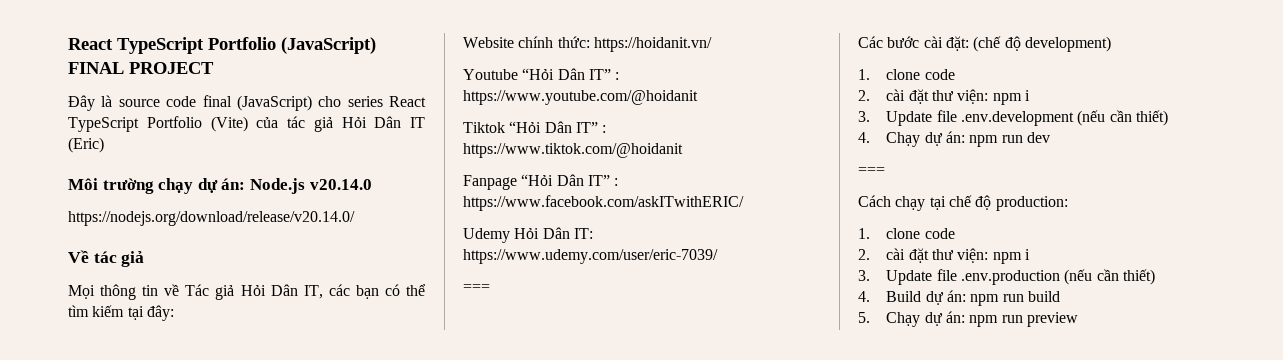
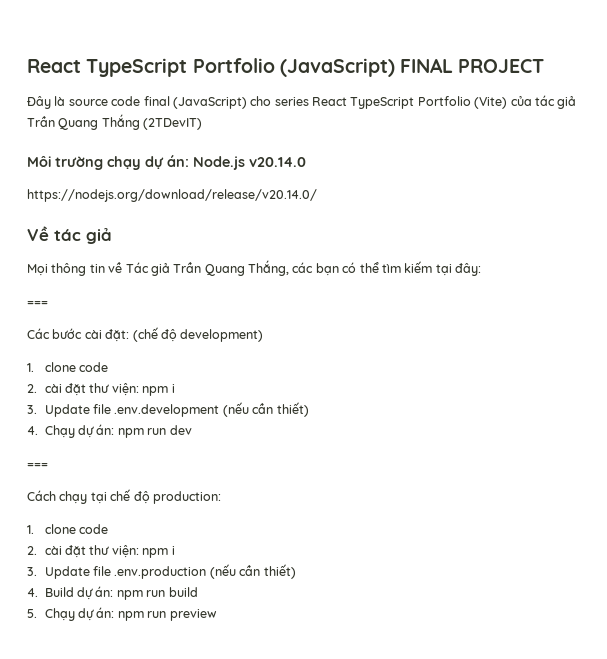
- Đây là source code final (JavaScript) cho series React TypeScript Portfolio (Vite) của tác giả Hỏi Dân IT (Eric)
+ Đây là source code final (JavaScript) cho series React TypeScript Portfolio (Vite) của tác giả Trần Quang Thắng (2TDevIT)
- Mọi thông tin về Tác giả Hỏi Dân IT, các bạn có thể tìm kiếm tại đây:
+ Mọi thông tin về Tác giả Trần Quang Thắng, các bạn có thể tìm kiếm tại đây:
- Website chính thức: https://hoidanit.vn/
- Youtube “Hỏi Dân IT” : https://www.youtube.com/@hoidanit
- Tiktok “Hỏi Dân IT” : https://www.tiktok.com/@hoidanit
- Fanpage “Hỏi Dân IT” : https://www.facebook.com/askITwithERIC/
- Udemy Hỏi Dân IT: https://www.udemy.com/user/eric-7039/

